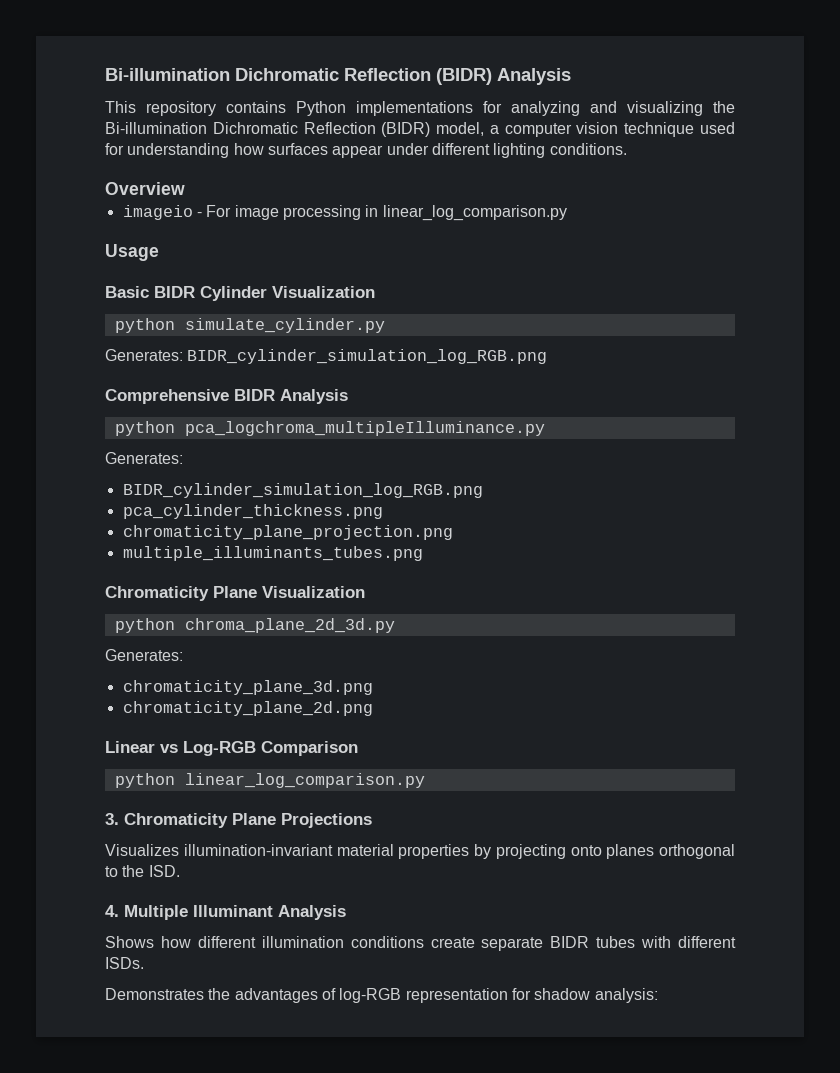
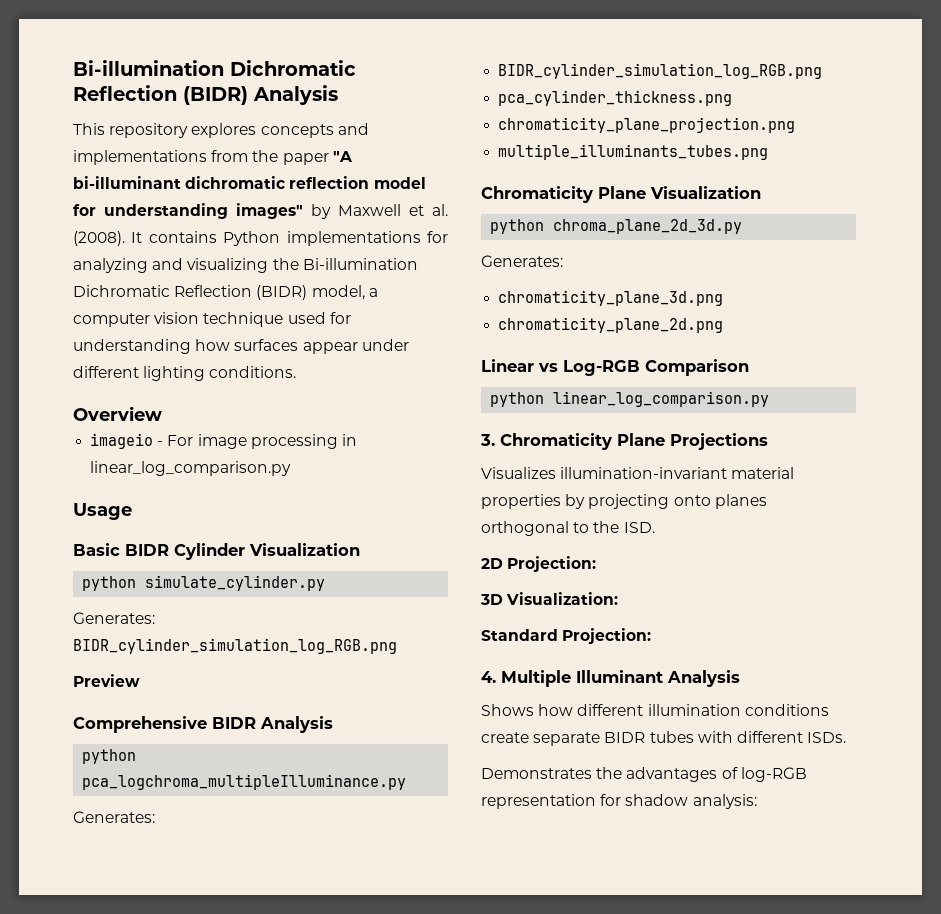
- This repository contains Python implementations for analyzing and visualizing the Bi-illumination Dichromatic Reflection (BIDR) model, a computer vision technique used for understanding how surfaces appear under different lighting conditions.
+ This repository explores concepts and implementations from the paper "A bi-illuminant dichromatic reflection model for understanding images" by Maxwell et al. (2008). It contains Python implementations for analyzing and visualizing the Bi-illumination Dichromatic Reflection (BIDR) model, a computer vision technique used for understanding how surfaces appear under different lighting conditions.
+ Preview
+ 2D Projection:
+ 3D Visualization:
+ Standard Projection:

